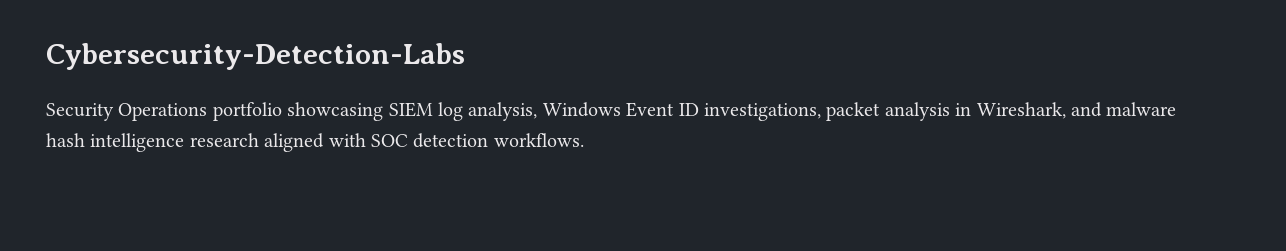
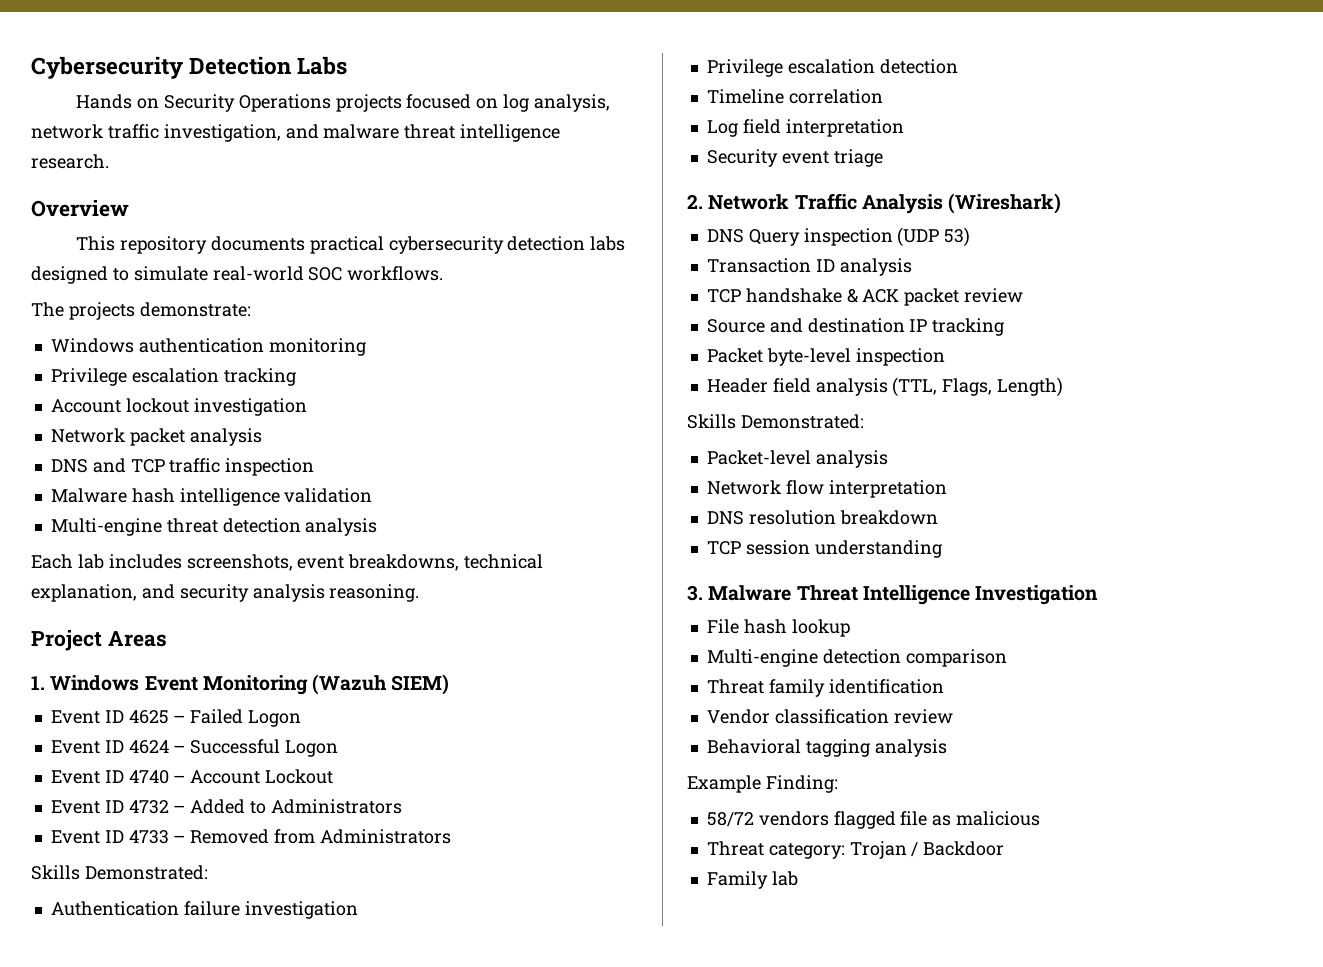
- Cybersecurity-Detection-Labs
- Security Operations portfolio showcasing SIEM log analysis, Windows Event ID investigations, packet analysis in Wireshark, and malware hash intelligence research aligned with SOC detection workflows.
+ Cybersecurity Detection Labs
+ Hands on Security Operations projects focused on log analysis, network traffic investigation, and malware threat intelligence research.
+ Overview
+ This repository documents practical cybersecurity detection labs designed to simulate real-world SOC workflows.
+ The projects demonstrate:
+ Windows authentication monitoring
+ Privilege escalation tracking
+ Account lockout investigation
+ Network packet analysis
+ DNS and TCP traffic inspection
+ Malware hash intelligence validation
+ Multi-engine threat detection analysis
+ Each lab includes screenshots, event breakdowns, technical explanation, and security analysis reasoning.
+ Project Areas
+ 1. Windows Event Monitoring (Wazuh SIEM)
+ Event ID 4625 – Failed Logon
+ Event ID 4624 – Successful Logon
+ Event ID 4740 – Account Lockout
+ Event ID 4732 – Added to Administrators
+ Event ID 4733 – Removed from Administrators
+ Skills Demonstrated:
+ Authentication failure investigation
+ Privilege escalation detection
+ Timeline correlation
+ Log field interpretation
+ Security event triage
+ 2. Network Traffic Analysis (Wireshark)
+ DNS Query inspection (UDP 53)
+ Transaction ID analysis
+ TCP handshake & ACK packet review
+ Source and destination IP tracking
+ Packet byte-level inspection
+ Header field analysis (TTL, Flags, Length)
+ Skills Demonstrated:
+ Packet-level analysis
+ Network flow interpretation
+ DNS resolution breakdown
+ TCP session understanding
+ 3. Malware Threat Intelligence Investigation
+ File hash lookup
+ Multi-engine detection comparison
+ Threat family identification
+ Vendor classification review
+ Behavioral tagging analysis
+ Example Finding:
+ 58/72 vendors flagged file as malicious
+ Threat category: Trojan / Backdoor
+ Family lab

